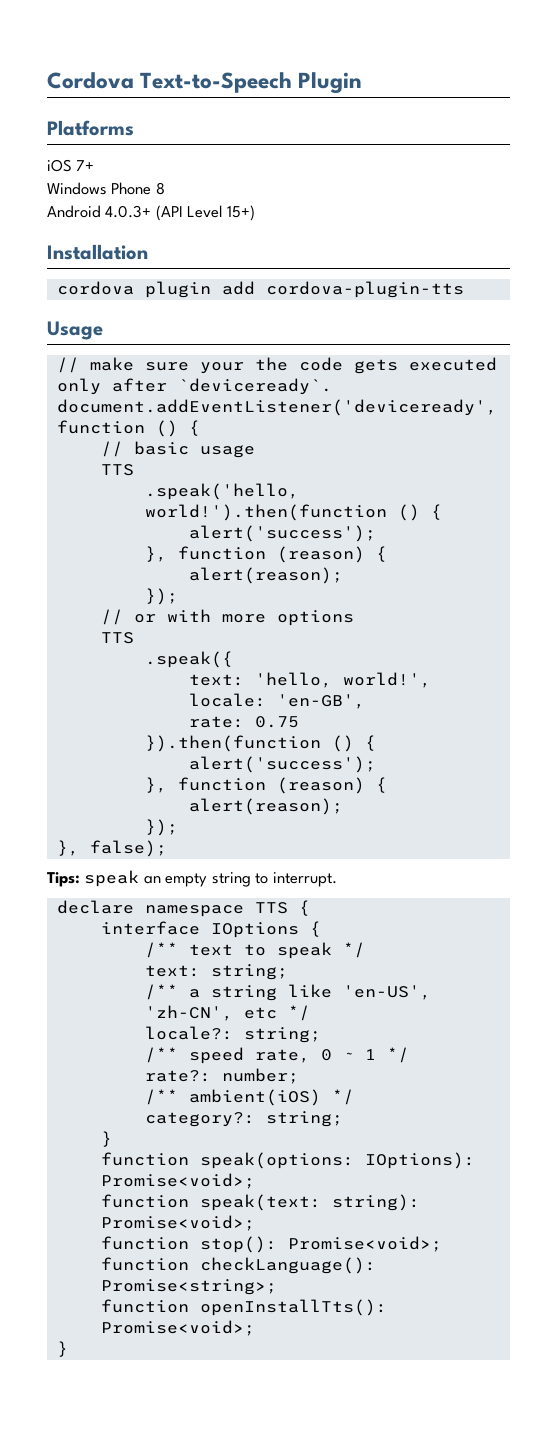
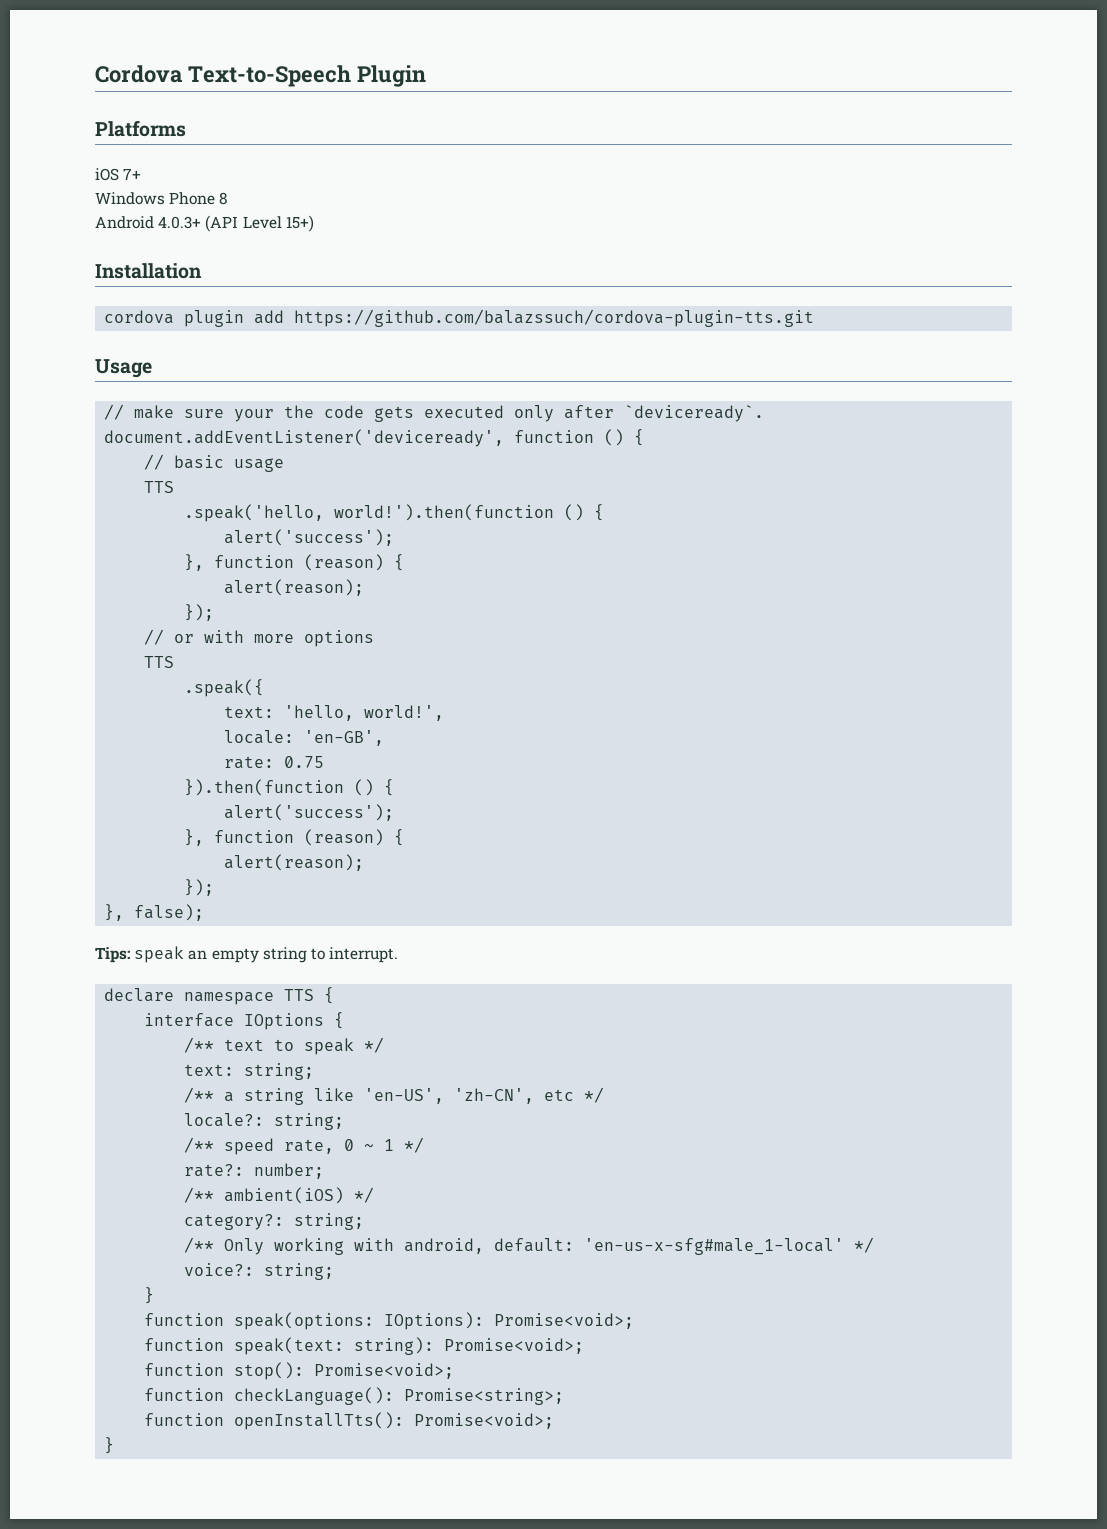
- cordova plugin add cordova-plugin-tts
+ cordova plugin add https://github.com/balazssuch/cordova-plugin-tts.git
+ /** Only working with android, default: 'en-us-x-sfg#male_1-local' */
+ voice?: string;

